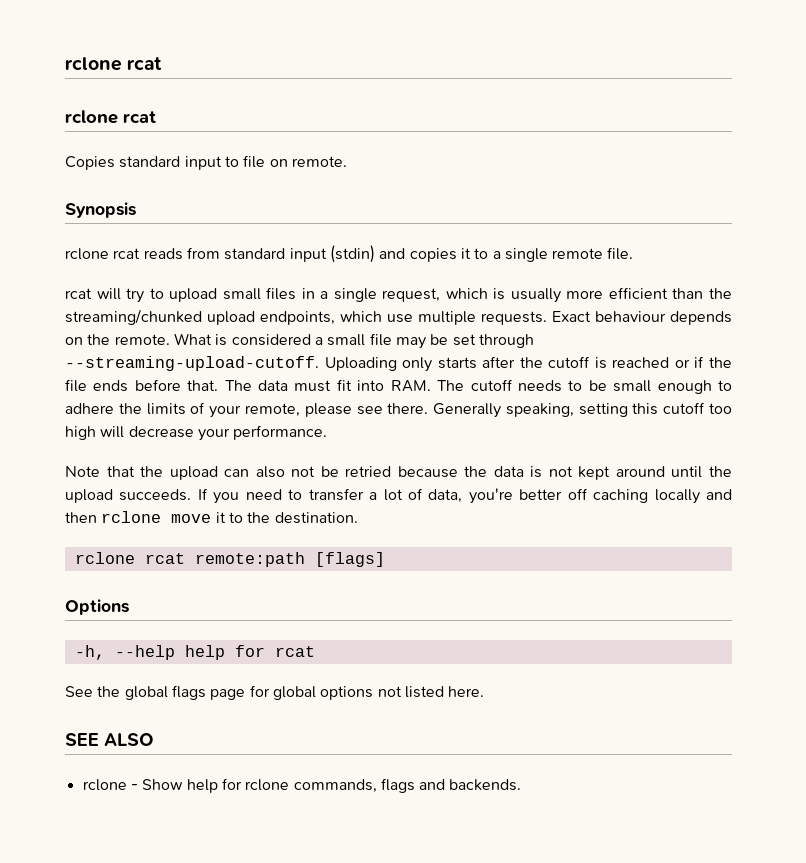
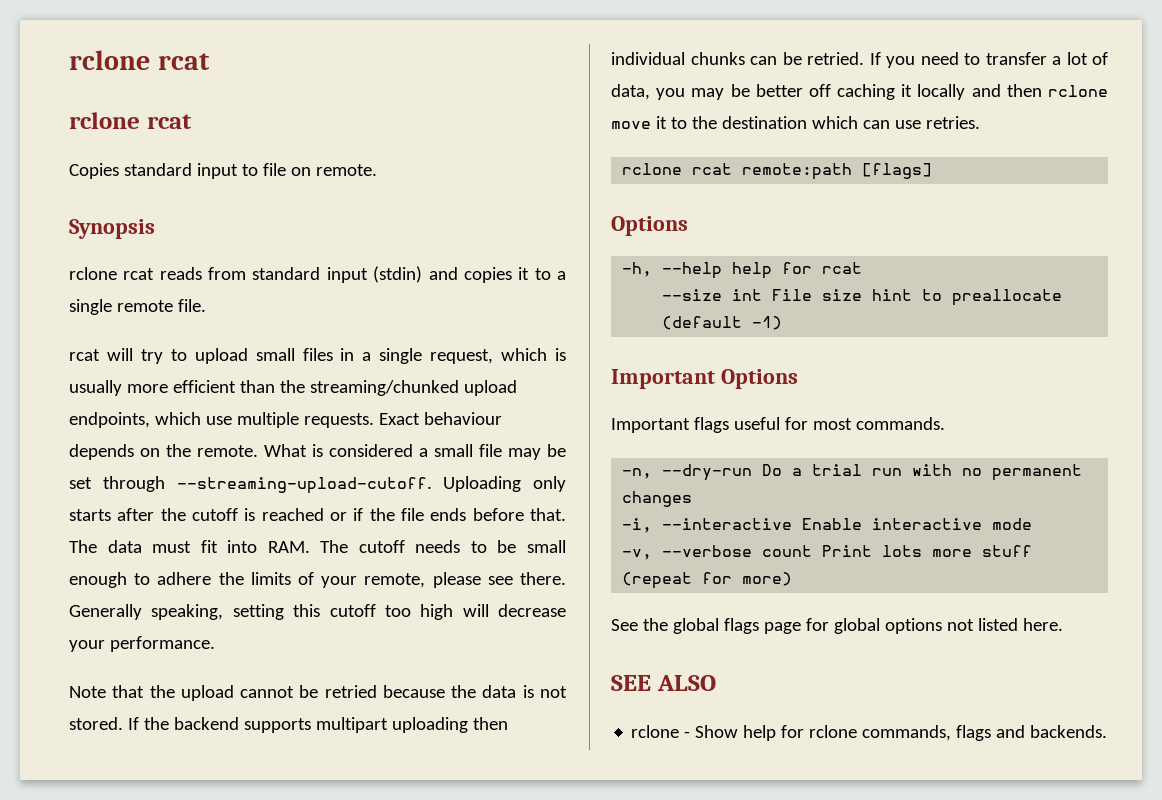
- Note that the upload can also not be retried because the data is not kept around until the upload succeeds.
+ Note that the upload cannot be retried because the data is not stored. If the backend supports multipart uploading then individual chunks can be retried.
- If you need to transfer a lot of data, you're better off caching locally and then rclone move it to the destination.
+ If you need to transfer a lot of data, you may be better off caching it locally and then rclone move it to the destination which can use retries.
+ --size int File size hint to preallocate (default -1)
+ Important Options
+ Important flags useful for most commands.
+ -n, --dry-run Do a trial run with no permanent changes
+ -i, --interactive Enable interactive mode
+ -v, --verbose count Print lots more stuff (repeat for more)

